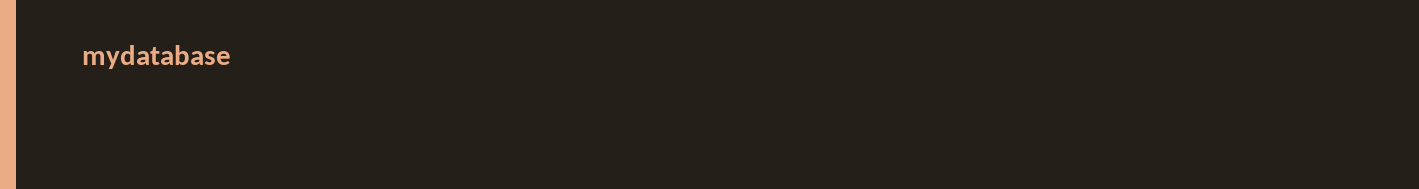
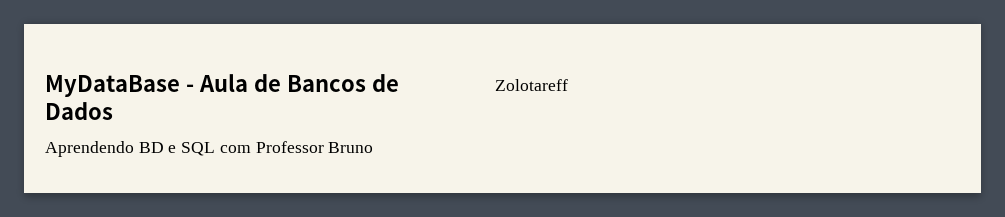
- mydatabase
+ MyDataBase - Aula de Bancos de Dados
+ Aprendendo BD e SQL com Professor Bruno Zolotareff

